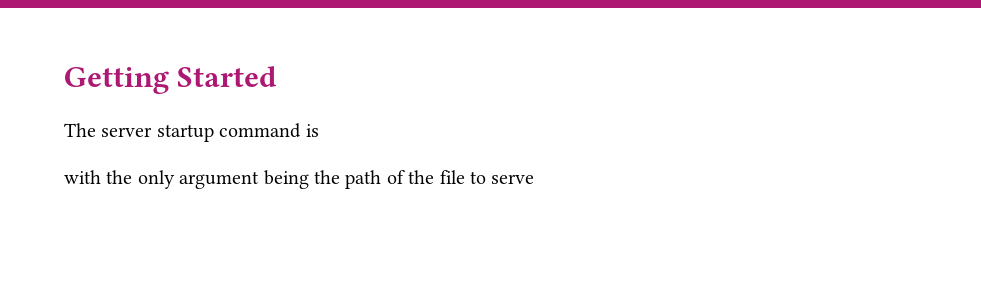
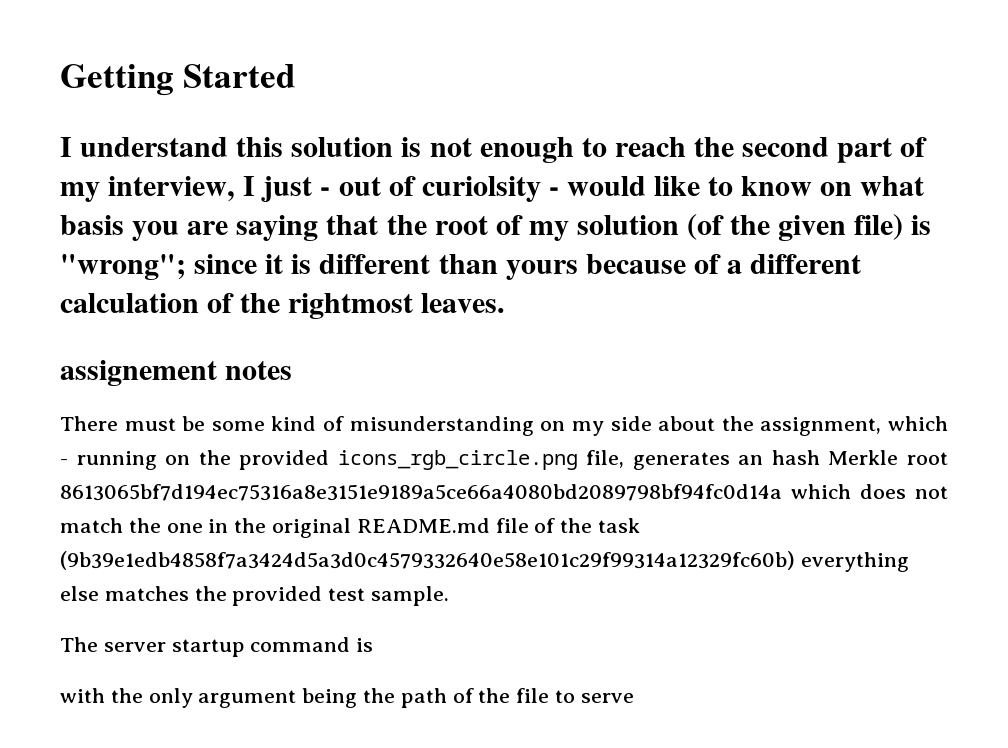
+ I understand this solution is not enough to reach the second part of my interview, I just - out of curiolsity - would like to know on what basis you are saying that the root of my solution (of the given file) is "wrong"; since it is different than yours because of a different calculation of the rightmost leaves.
+ assignement notes
+ There must be some kind of misunderstanding on my side about the assignment, which - running on the provided icons_rgb_circle.png file, generates an hash Merkle root 8613065bf7d194ec75316a8e3151e9189a5ce66a4080bd2089798bf94fc0d14a which does not match the one in the original README.md file of the task (9b39e1edb4858f7a3424d5a3d0c4579332640e58e101c29f99314a12329fc60b) everything else matches the provided test sample.

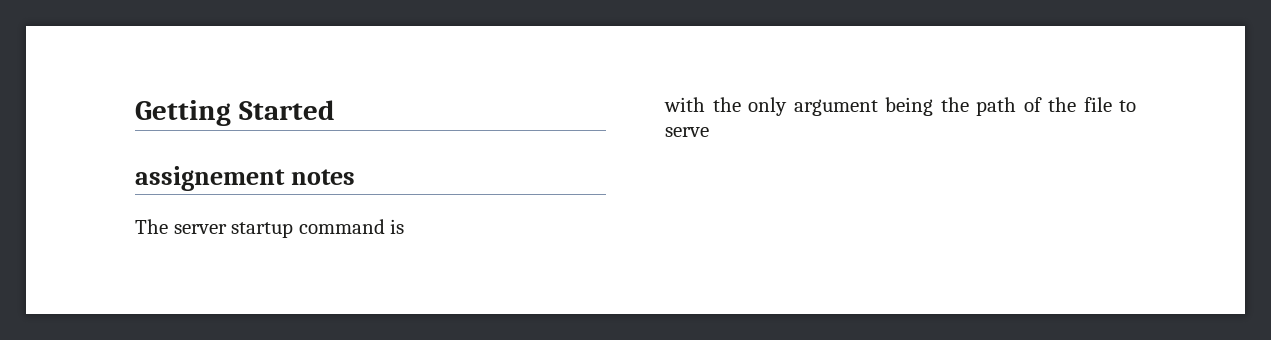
- I understand this solution is not enough to reach the second part of my interview, I just - out of curiolsity - would like to know on what basis you are saying that the root of my solution (of the given file) is "wrong"; since it is different than yours because of a different calculation of the rightmost leaves.
  assignement notes
- There must be some kind of misunderstanding on my side about the assignment, which - running on the provided icons_rgb_circle.png file, generates an hash Merkle root 8613065bf7d194ec75316a8e3151e9189a5ce66a4080bd2089798bf94fc0d14a which does not match the one in the original README.md file of the task (9b39e1edb4858f7a3424d5a3d0c4579332640e58e101c29f99314a12329fc60b) everything else matches the provided test sample.

